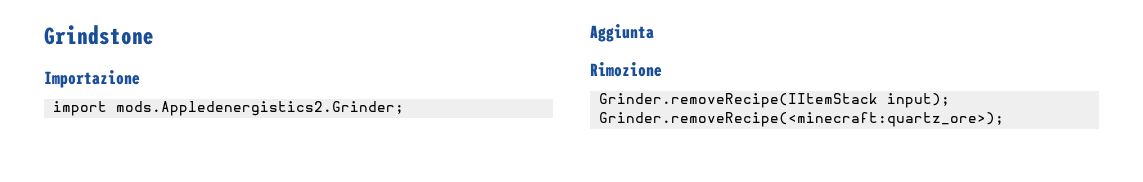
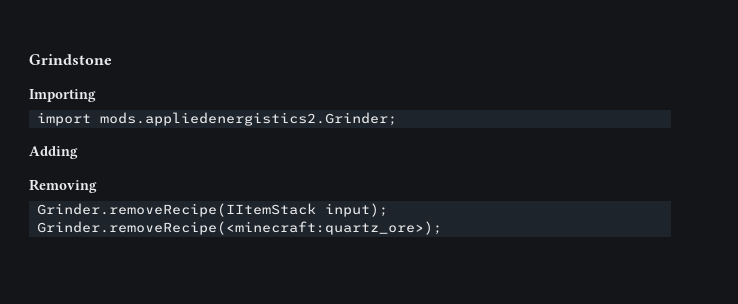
- Importazione
+ Importing
- import mods.Appledenergistics2.Grinder;
- Aggiunta
- Rimozione
+ import mods.appliedenergistics2.Grinder;
+ Adding
+ Removing

